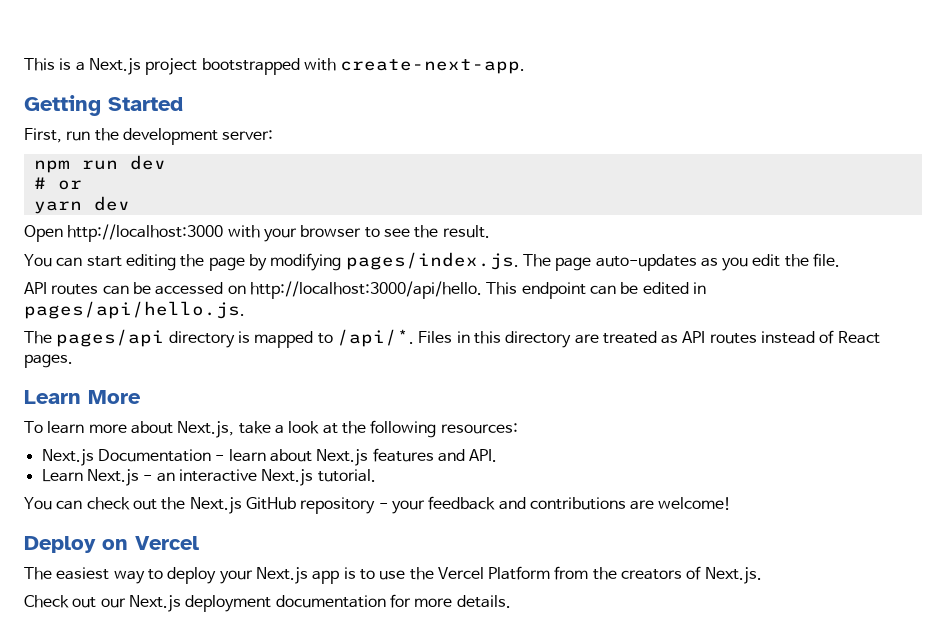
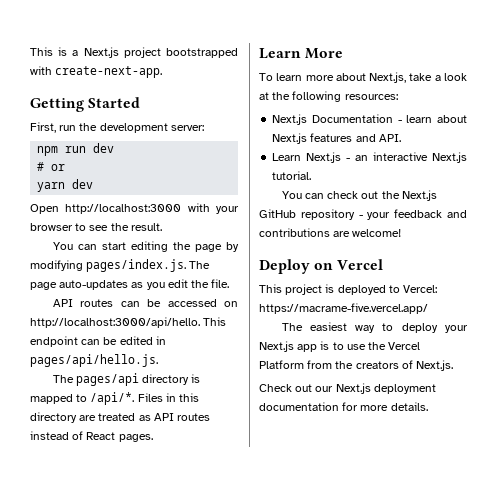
+ This project is deployed to Vercel: https://macrame-five.vercel.app/

